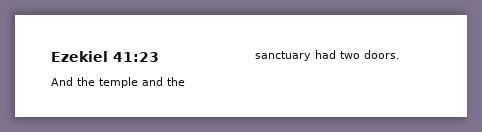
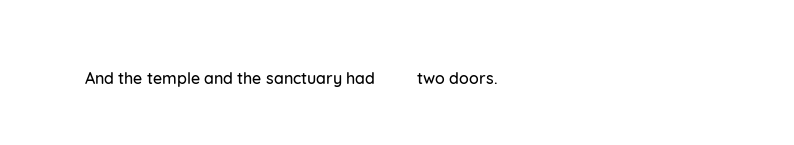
- Ezekiel 41:23

